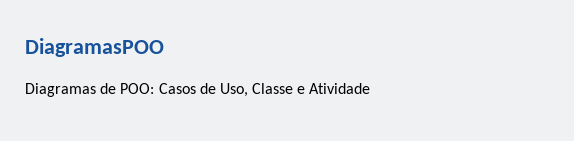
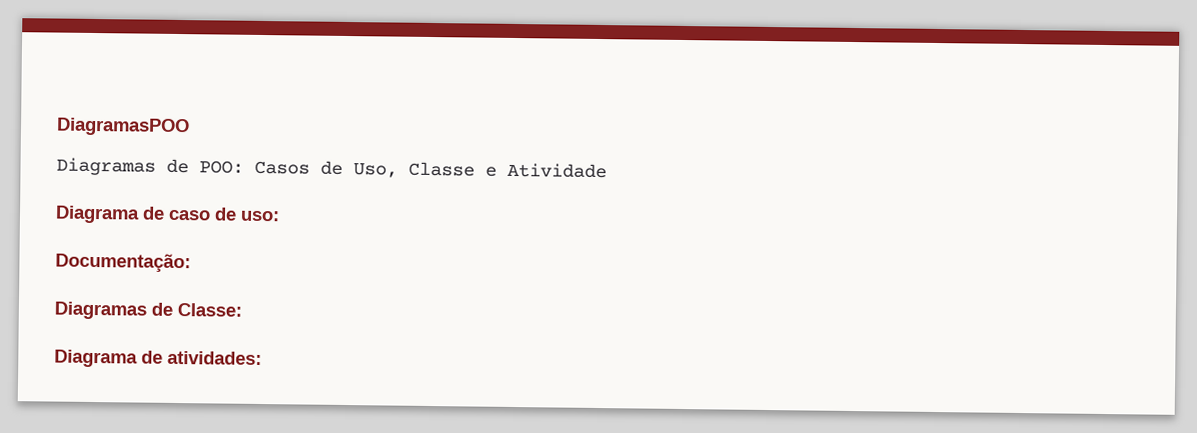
+ Diagrama de caso de uso:
+ Documentação:
+ Diagramas de Classe:
+ Diagrama de atividades:

